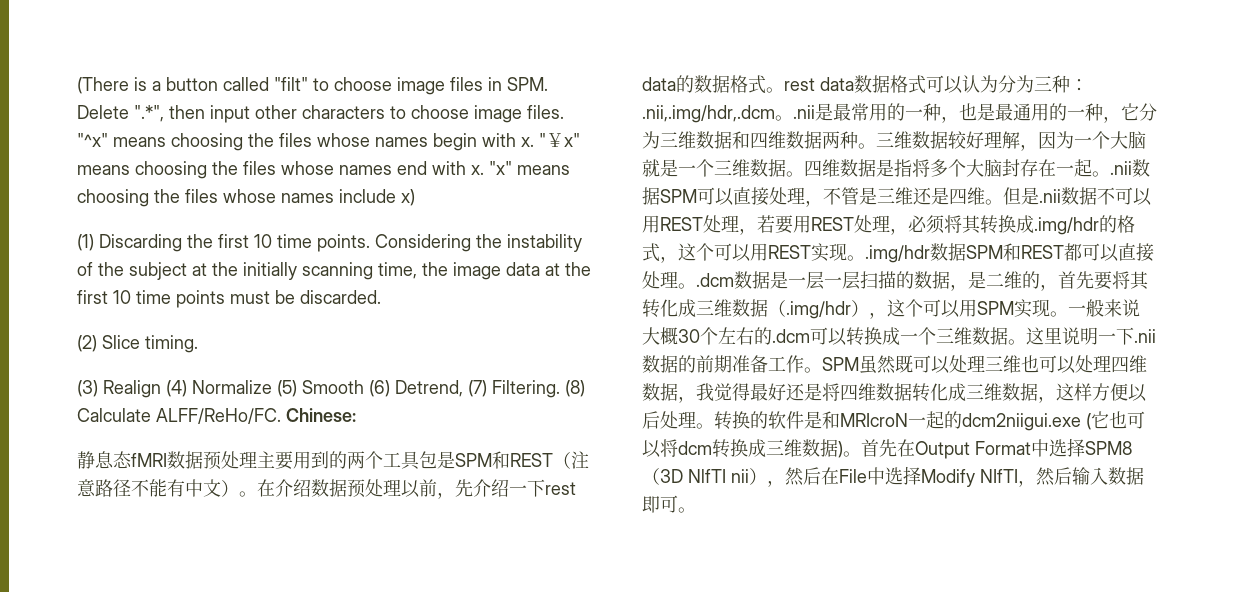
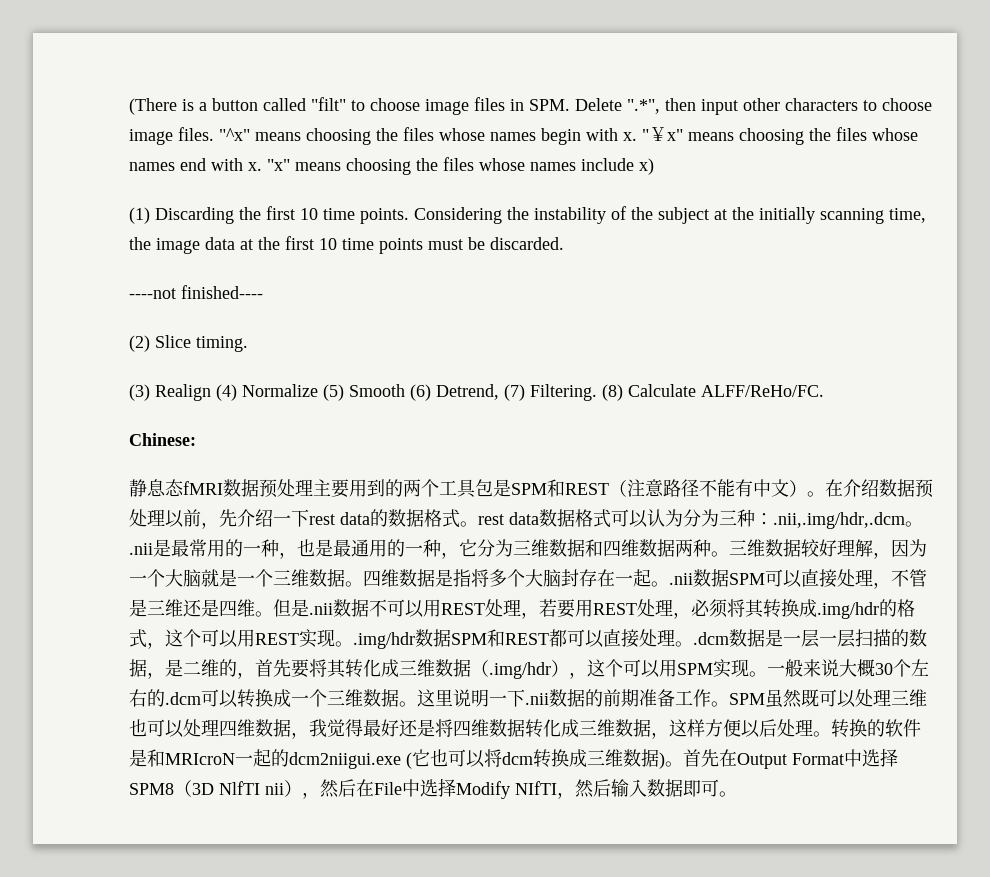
+ ----not finished----
- (8) Calculate ALFF/ReHo/FC. Chinese:
+ (8) Calculate ALFF/ReHo/FC.
+ Chinese:

